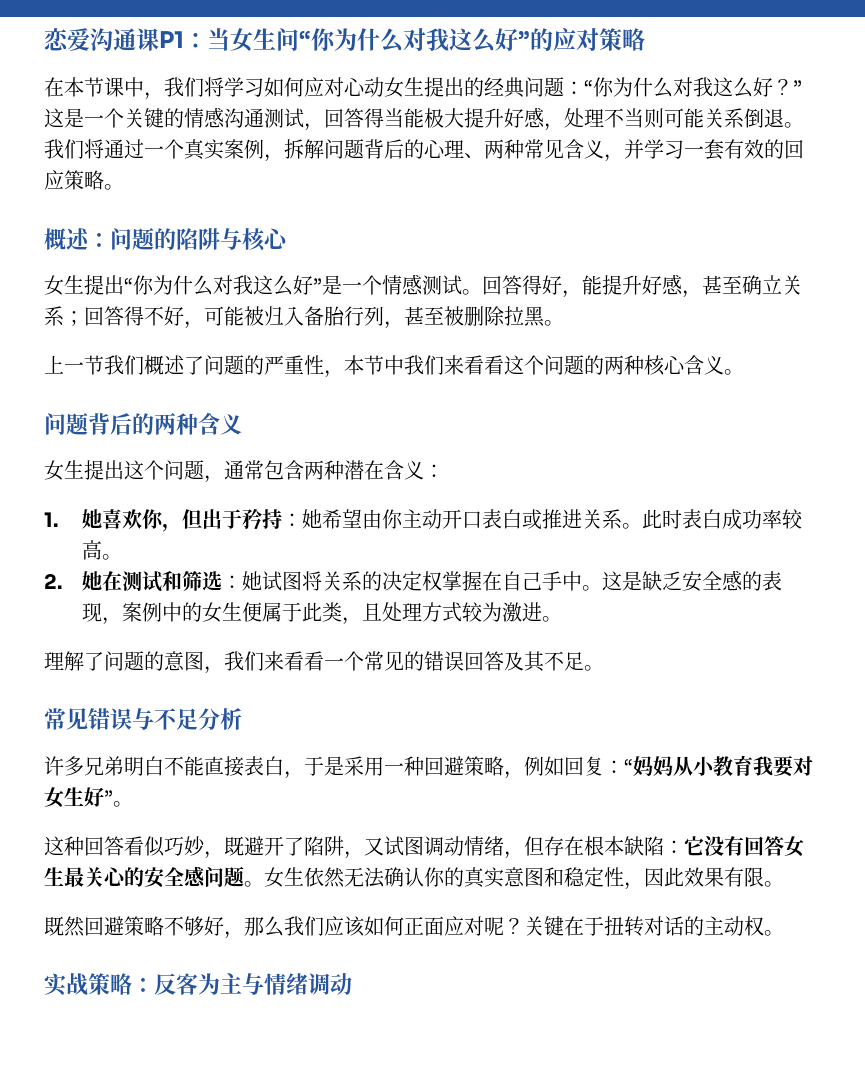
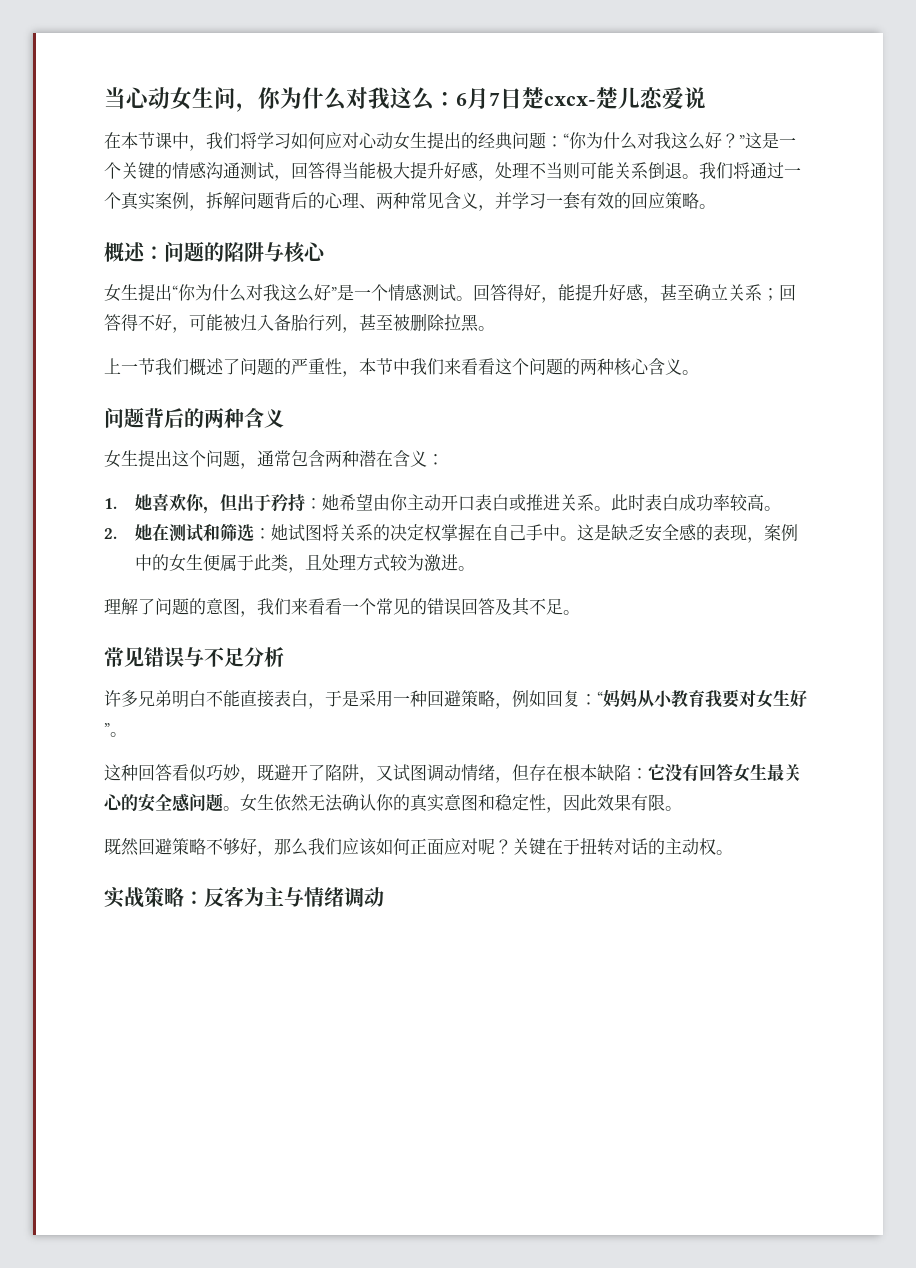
- 恋爱沟通课P1：当女生问“你为什么对我这么好”的应对策略
+ 当心动女生问，你为什么对我这么：6月7日楚cxcx-楚儿恋爱说

